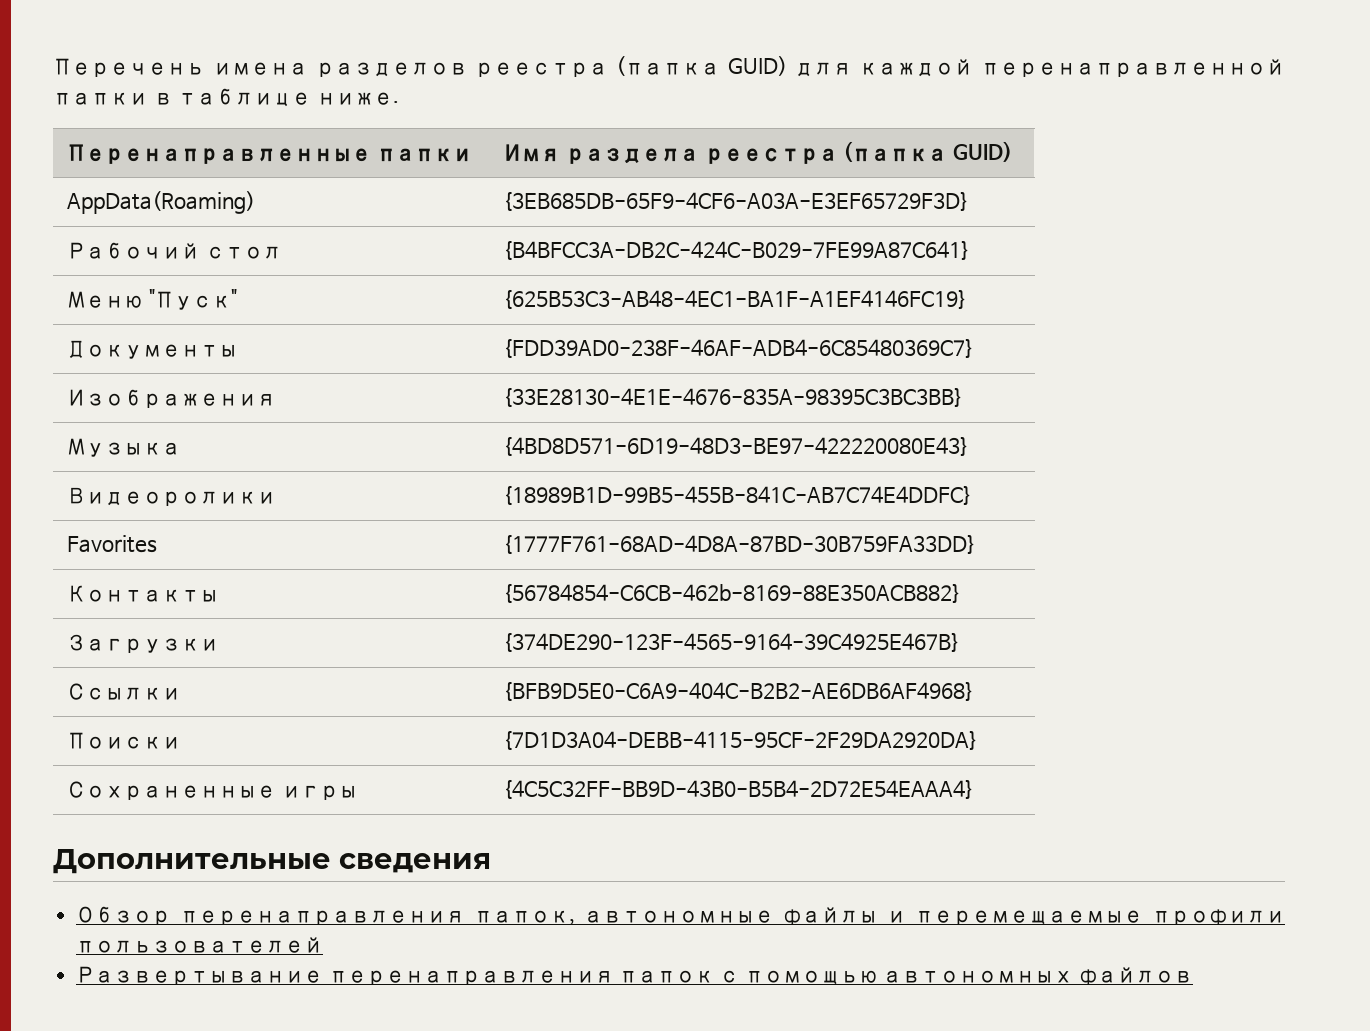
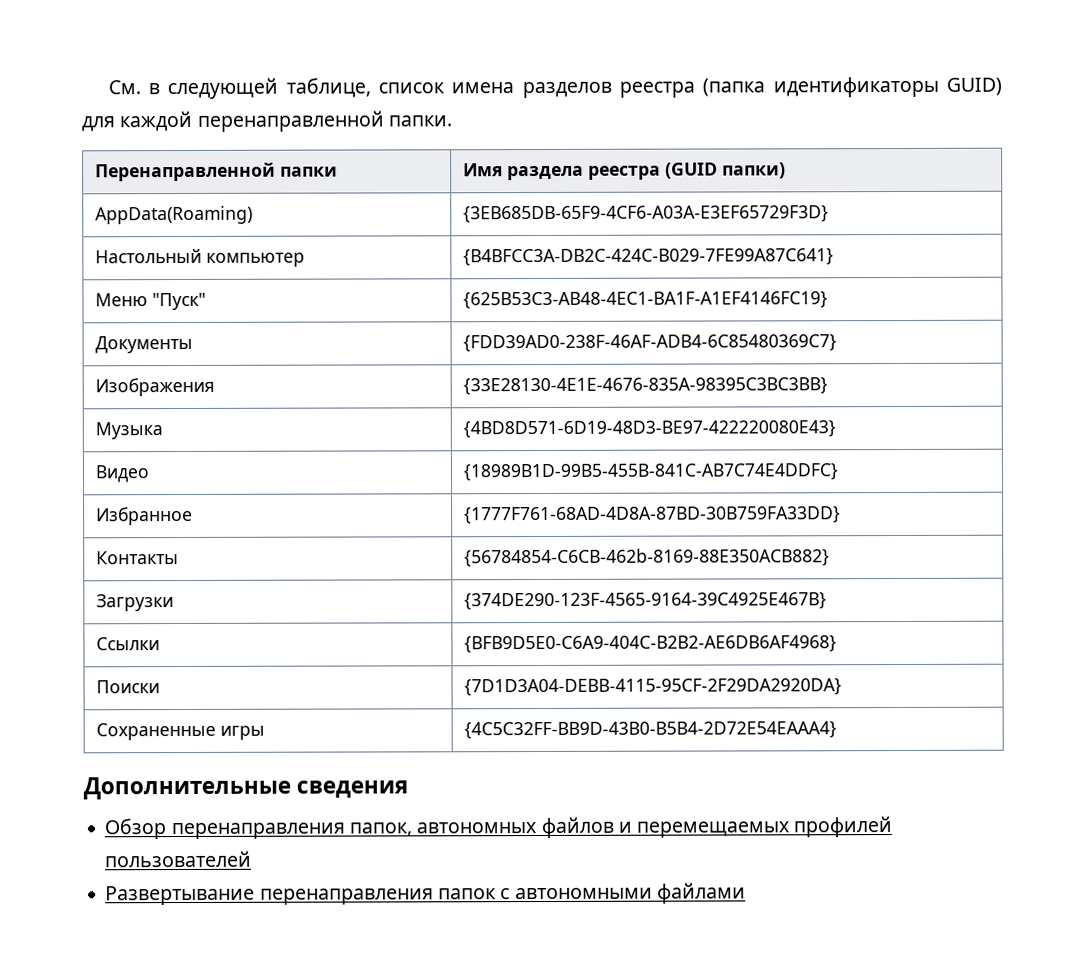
- Перечень имена разделов реестра (папка GUID) для каждой перенаправленной папки в таблице ниже.
- Перенаправленные папки | Имя раздела реестра (папка GUID)
+ См. в следующей таблице, список имена разделов реестра (папка идентификаторы GUID) для каждой перенаправленной папки.
+ Перенаправленной папки | Имя раздела реестра (GUID папки)
- Рабочий стол | {B4BFCC3A-DB2C-424C-B029-7FE99A87C641}
+ Настольный компьютер | {B4BFCC3A-DB2C-424C-B029-7FE99A87C641}
- Видеоролики | {18989B1D-99B5-455B-841C-AB7C74E4DDFC}
+ Видео | {18989B1D-99B5-455B-841C-AB7C74E4DDFC}
- Favorites | {1777F761-68AD-4D8A-87BD-30B759FA33DD}
+ Избранное | {1777F761-68AD-4D8A-87BD-30B759FA33DD}
- Обзор перенаправления папок, автономные файлы и перемещаемые профили пользователей
+ Обзор перенаправления папок, автономных файлов и перемещаемых профилей пользователей
- Развертывание перенаправления папок с помощью автономных файлов
+ Развертывание перенаправления папок с автономными файлами

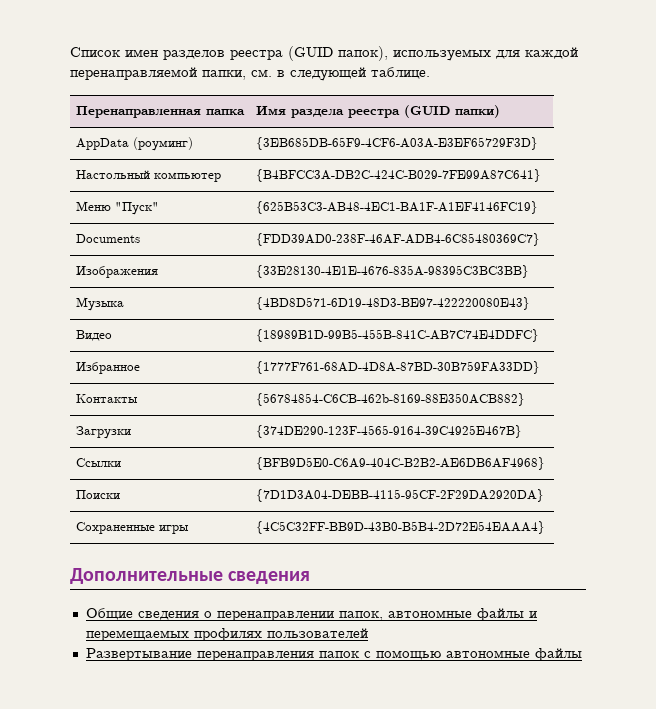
- См. в следующей таблице, список имена разделов реестра (папка идентификаторы GUID) для каждой перенаправленной папки.
- Перенаправленной папки | Имя раздела реестра (GUID папки)
+ Список имен разделов реестра (GUID папок), используемых для каждой перенаправляемой папки, см. в следующей таблице.
+ Перенаправленная папка | Имя раздела реестра (GUID папки)
- AppData(Roaming) | {3EB685DB-65F9-4CF6-A03A-E3EF65729F3D}
+ AppData (роуминг) | {3EB685DB-65F9-4CF6-A03A-E3EF65729F3D}
- Документы | {FDD39AD0-238F-46AF-ADB4-6C85480369C7}
+ Documents | {FDD39AD0-238F-46AF-ADB4-6C85480369C7}
- Обзор перенаправления папок, автономных файлов и перемещаемых профилей пользователей
+ Общие сведения о перенаправлении папок, автономные файлы и перемещаемых профилях пользователей
- Развертывание перенаправления папок с автономными файлами
+ Развертывание перенаправления папок с помощью автономные файлы

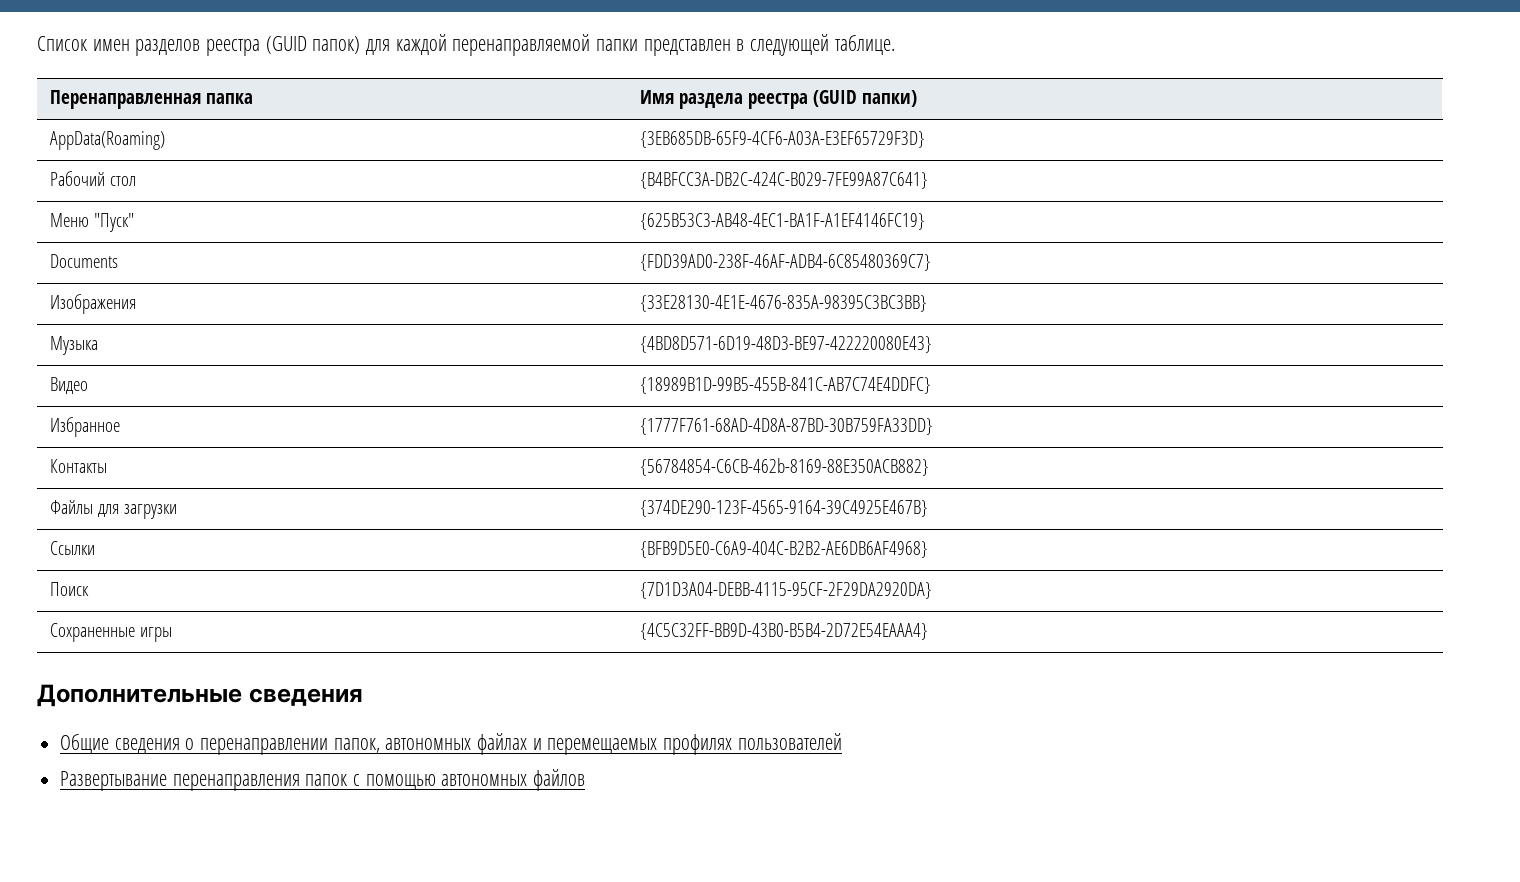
- Список имен разделов реестра (GUID папок), используемых для каждой перенаправляемой папки, см. в следующей таблице.
+ Список имен разделов реестра (GUID папок) для каждой перенаправляемой папки представлен в следующей таблице.
- AppData (роуминг) | {3EB685DB-65F9-4CF6-A03A-E3EF65729F3D}
+ AppData(Roaming) | {3EB685DB-65F9-4CF6-A03A-E3EF65729F3D}
- Настольный компьютер | {B4BFCC3A-DB2C-424C-B029-7FE99A87C641}
+ Рабочий стол | {B4BFCC3A-DB2C-424C-B029-7FE99A87C641}
- Загрузки | {374DE290-123F-4565-9164-39C4925E467B}
+ Файлы для загрузки | {374DE290-123F-4565-9164-39C4925E467B}
- Поиски | {7D1D3A04-DEBB-4115-95CF-2F29DA2920DA}
+ Поиск | {7D1D3A04-DEBB-4115-95CF-2F29DA2920DA}
- Общие сведения о перенаправлении папок, автономные файлы и перемещаемых профилях пользователей
+ Общие сведения о перенаправлении папок, автономных файлах и перемещаемых профилях пользователей
- Развертывание перенаправления папок с помощью автономные файлы
+ Развертывание перенаправления папок с помощью автономных файлов

